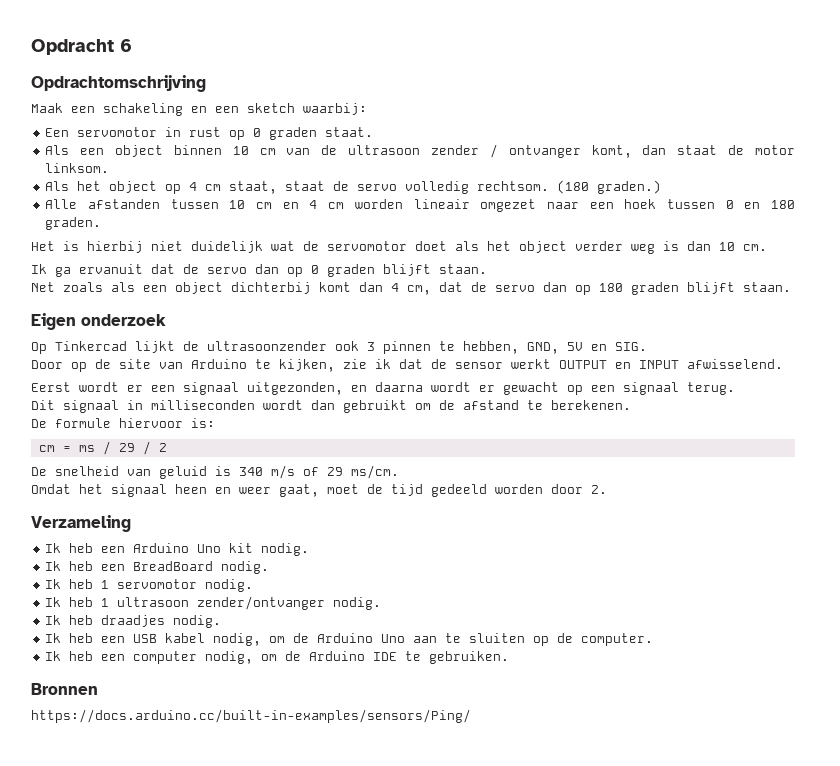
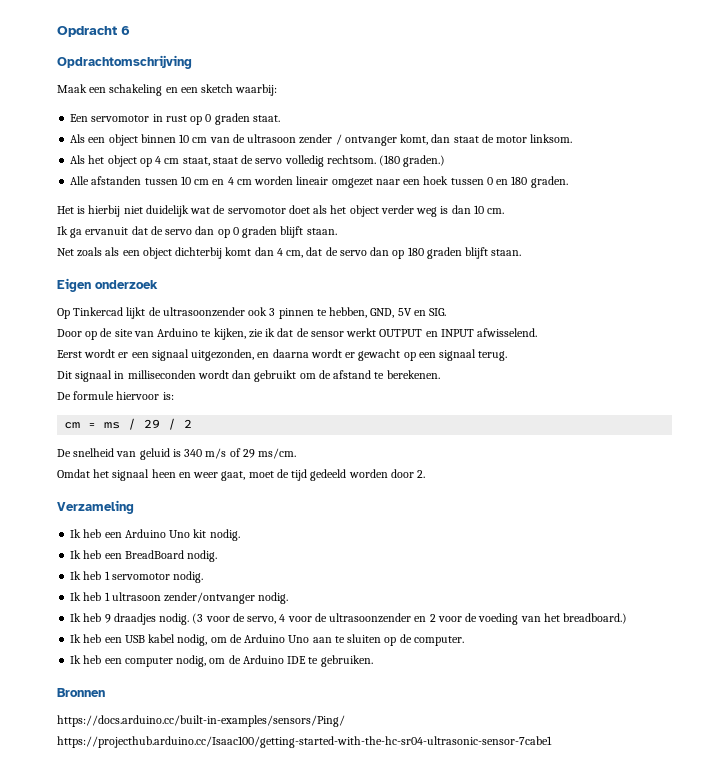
- Ik heb draadjes nodig.
+ Ik heb 9 draadjes nodig. (3 voor de servo, 4 voor de ultrasoonzender en 2 voor de voeding van het breadboard.)
- https://docs.arduino.cc/built-in-examples/sensors/Ping/
+ https://docs.arduino.cc/built-in-examples/sensors/Ping/ https://projecthub.arduino.cc/Isaac100/getting-started-with-the-hc-sr04-ultrasonic-sensor-7cabe1

